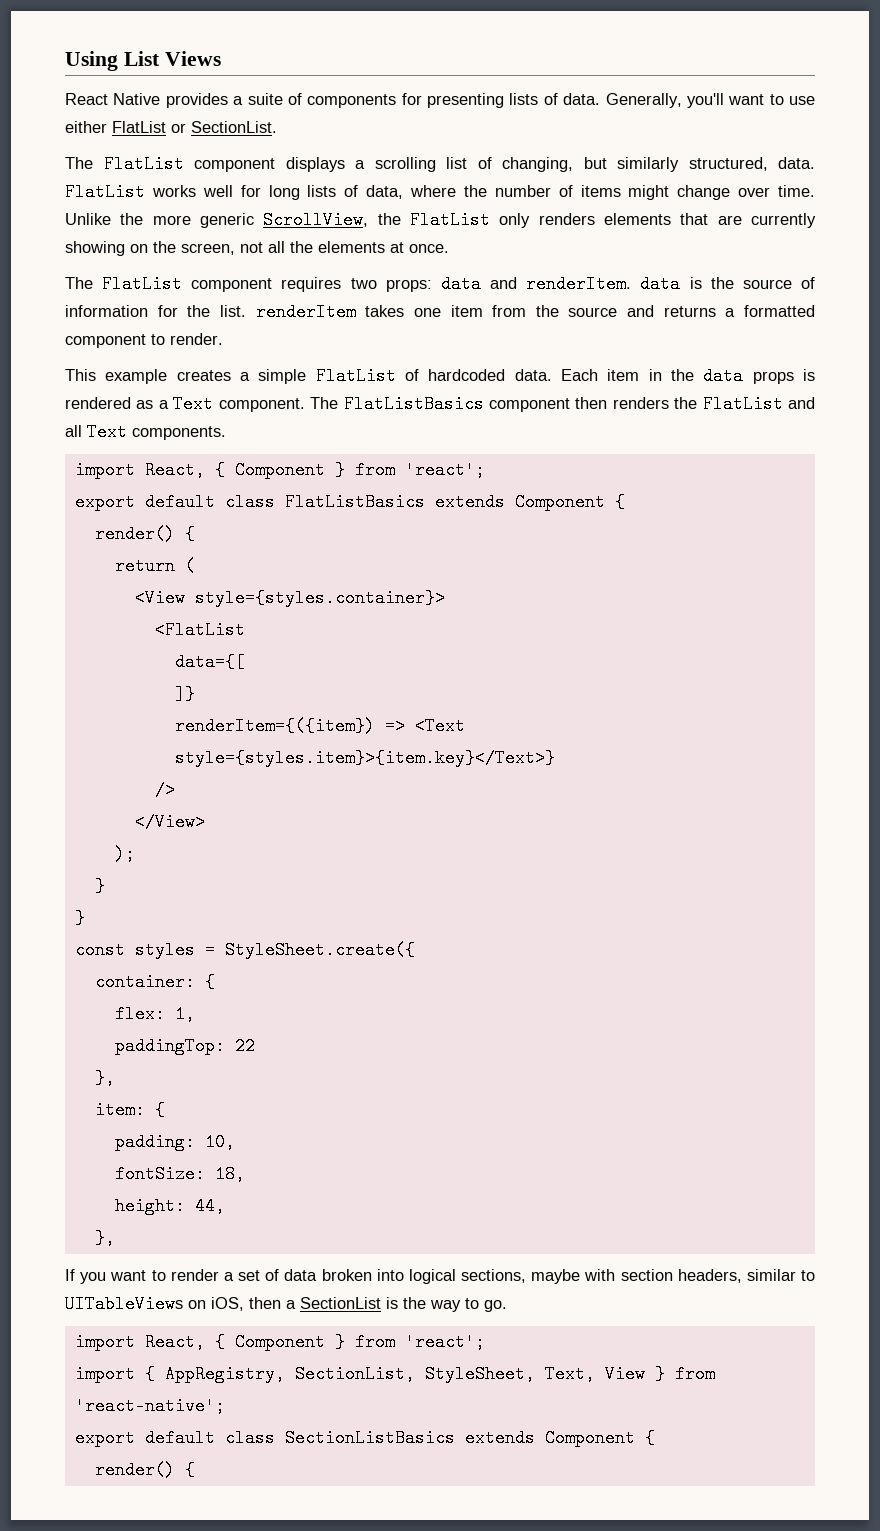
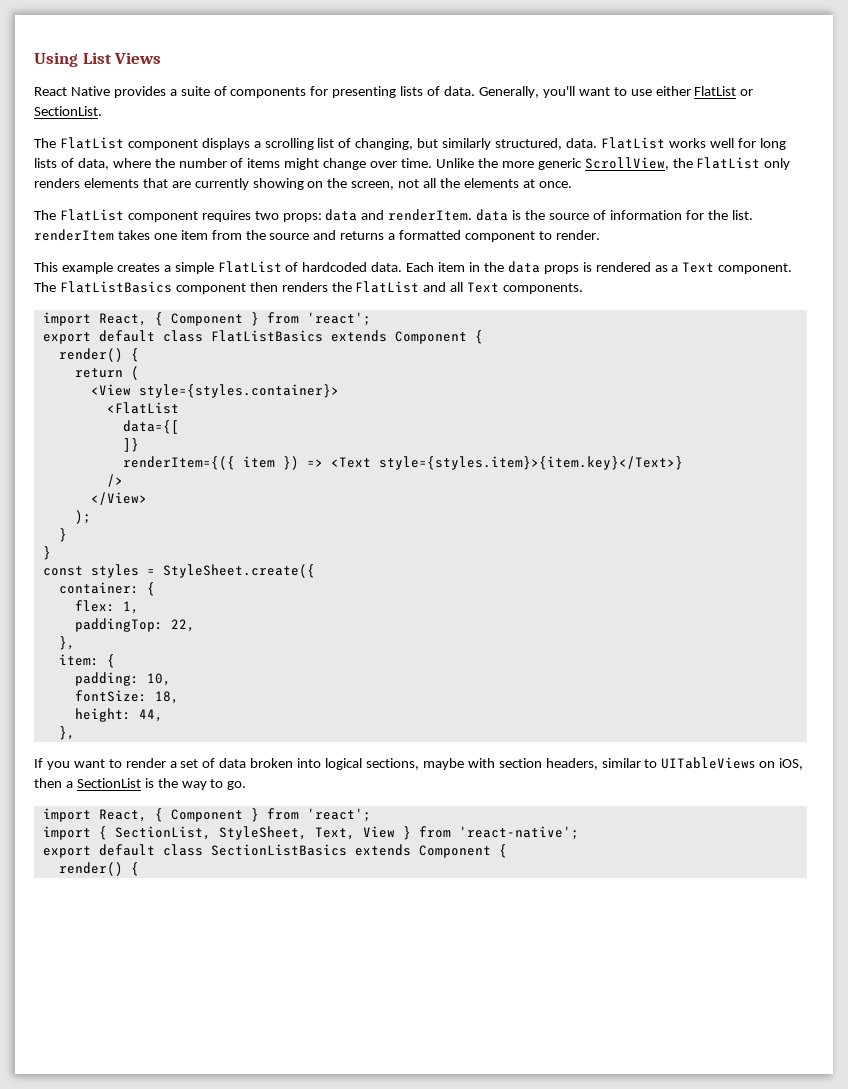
- renderItem={({item}) => <Text style={styles.item}>{item.key}</Text>}
+ renderItem={({ item }) => <Text style={styles.item}>{item.key}</Text>}
- paddingTop: 22
+ paddingTop: 22,
- import { AppRegistry, SectionList, StyleSheet, Text, View } from 'react-native';
+ import { SectionList, StyleSheet, Text, View } from 'react-native';

